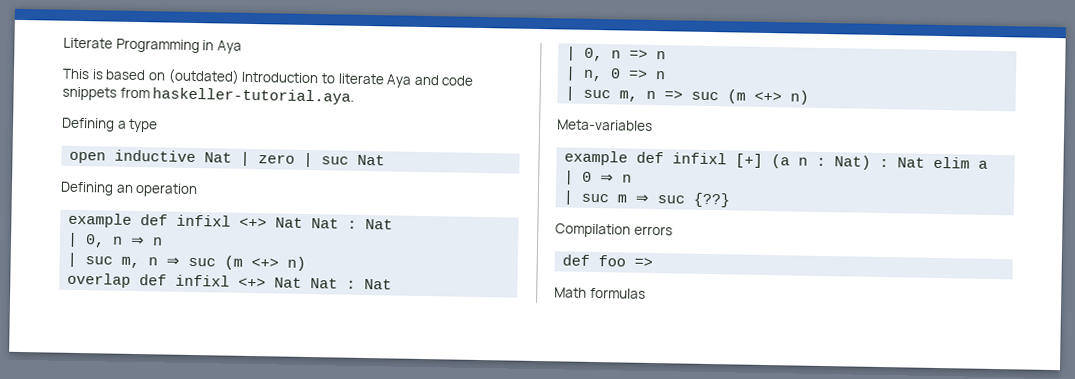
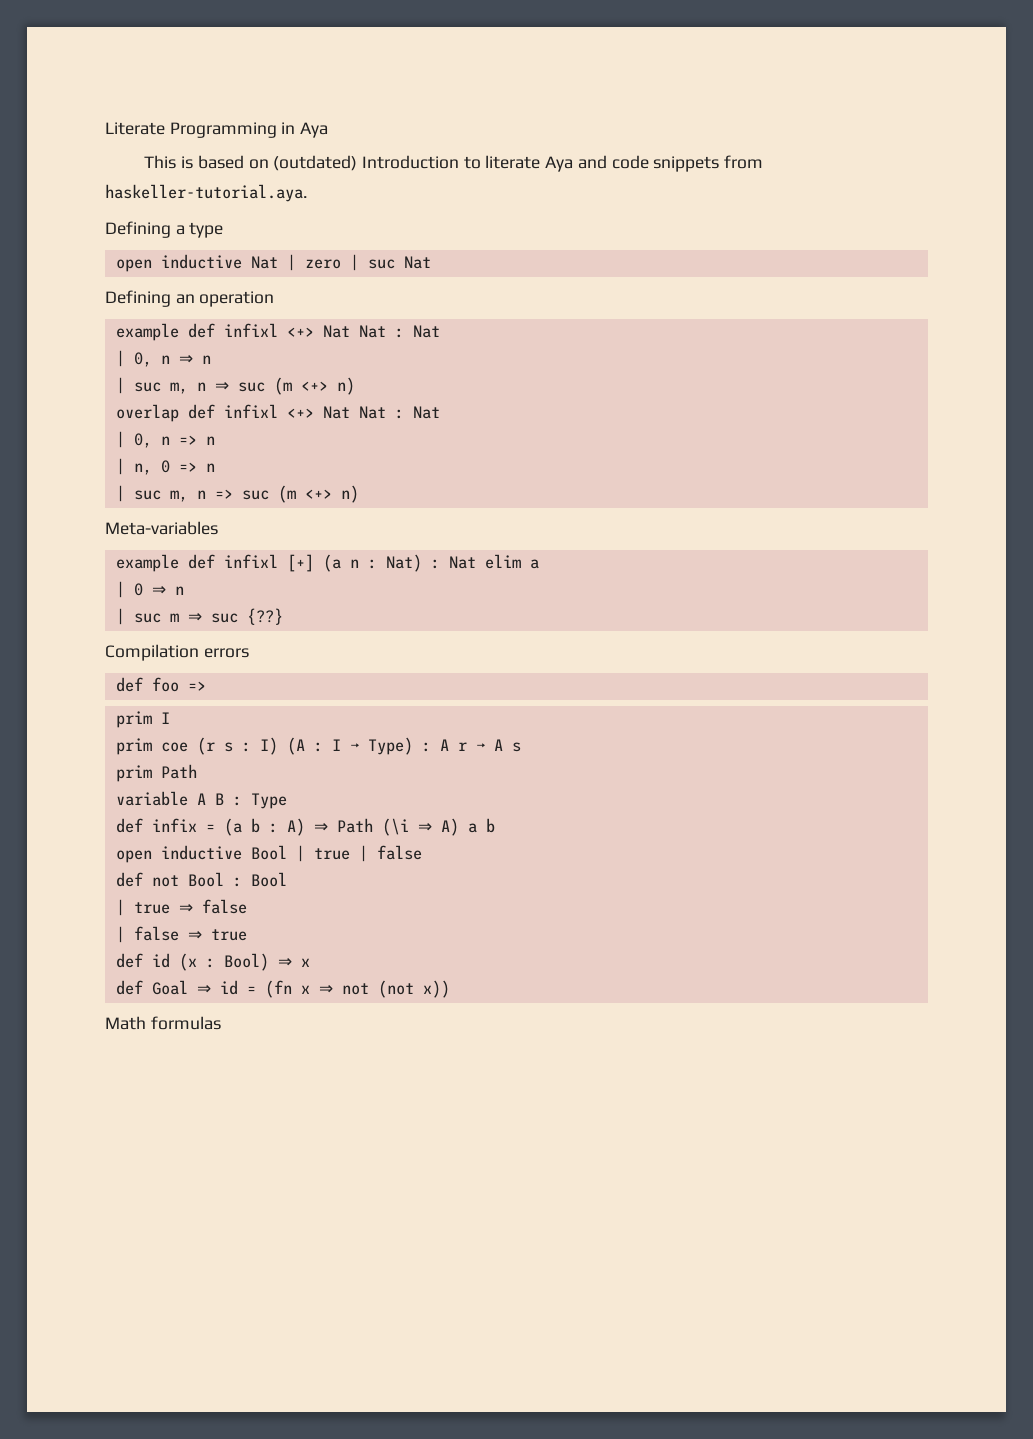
+ prim I
+ prim coe (r s : I) (A : I → Type) : A r → A s
+ prim Path
+ variable A B : Type
+ def infix = (a b : A) ⇒ Path (\i ⇒ A) a b
+ open inductive Bool | true | false
+ def not Bool : Bool
+ | true ⇒ false
+ | false ⇒ true
+ def id (x : Bool) ⇒ x
+ def Goal ⇒ id = (fn x ⇒ not (not x))

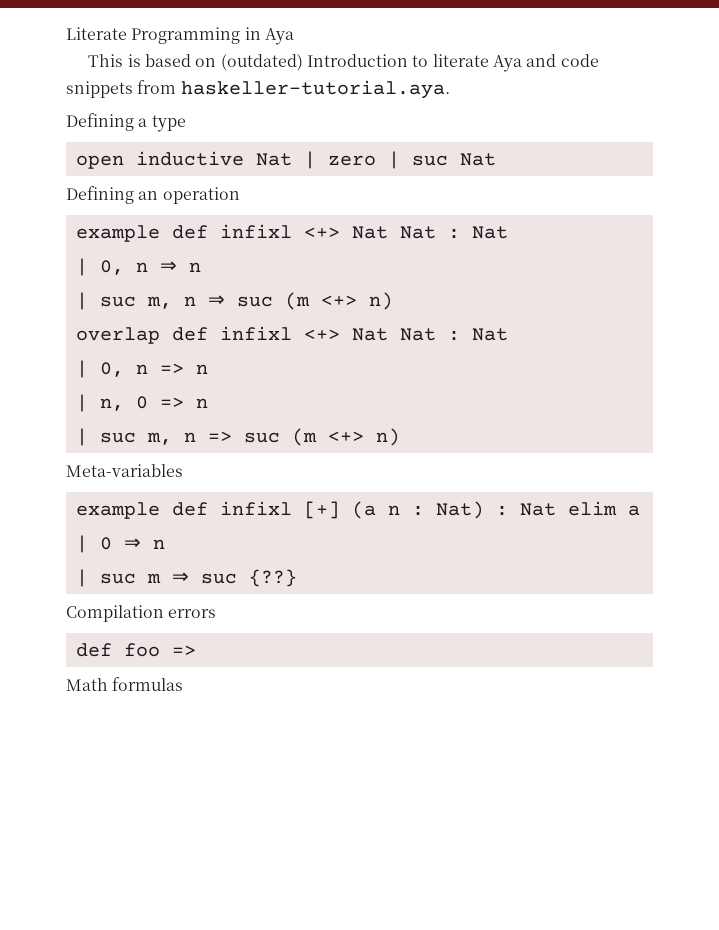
- prim I
- prim coe (r s : I) (A : I → Type) : A r → A s
- prim Path
- variable A B : Type
- def infix = (a b : A) ⇒ Path (\i ⇒ A) a b
- open inductive Bool | true | false
- def not Bool : Bool
- | true ⇒ false
- | false ⇒ true
- def id (x : Bool) ⇒ x
- def Goal ⇒ id = (fn x ⇒ not (not x))

